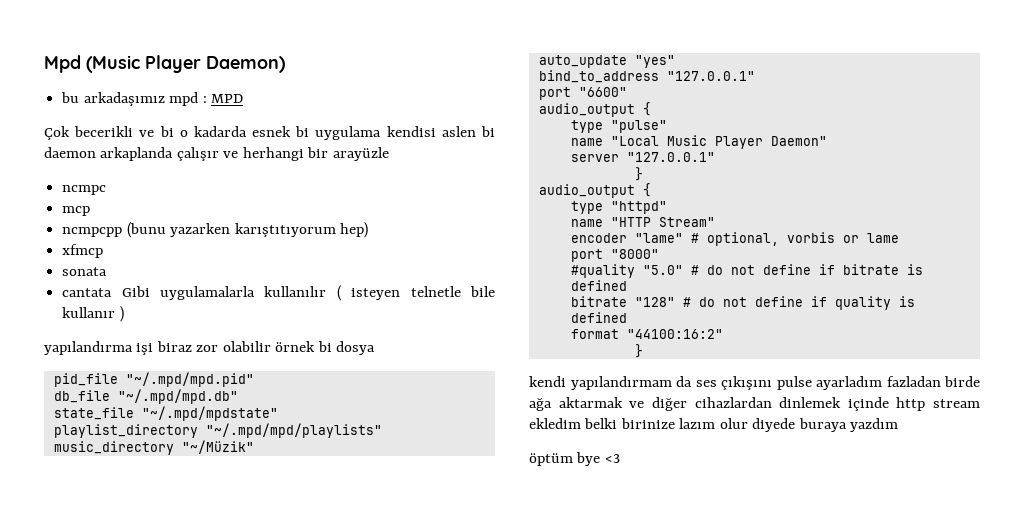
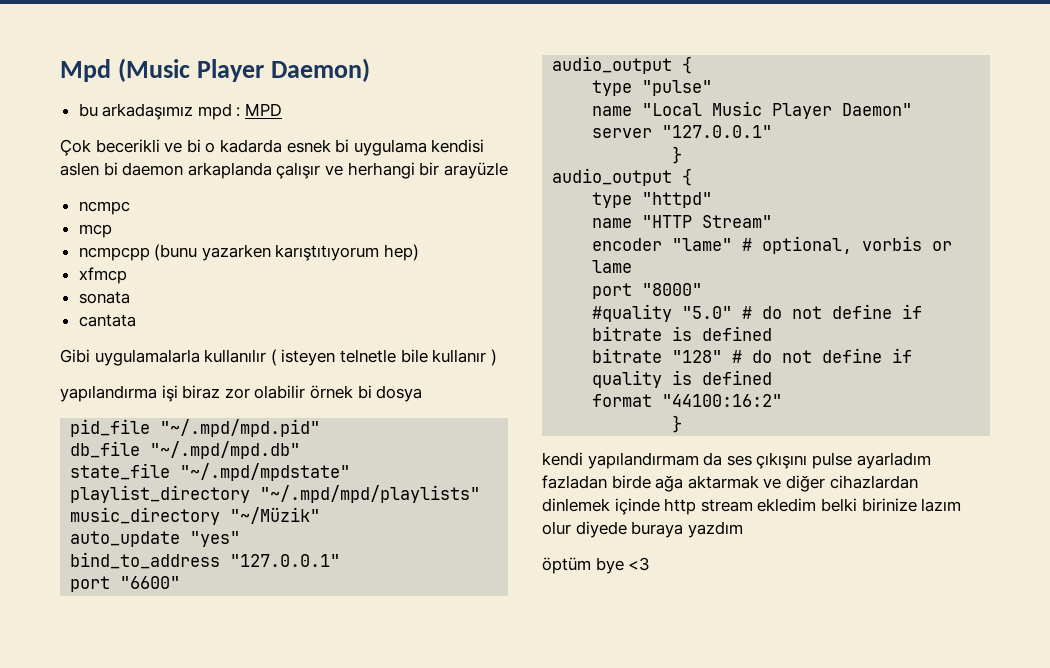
- cantata Gibi uygulamalarla kullanılır ( isteyen telnetle bile kullanır )
+ cantata
+ Gibi uygulamalarla kullanılır ( isteyen telnetle bile kullanır )

